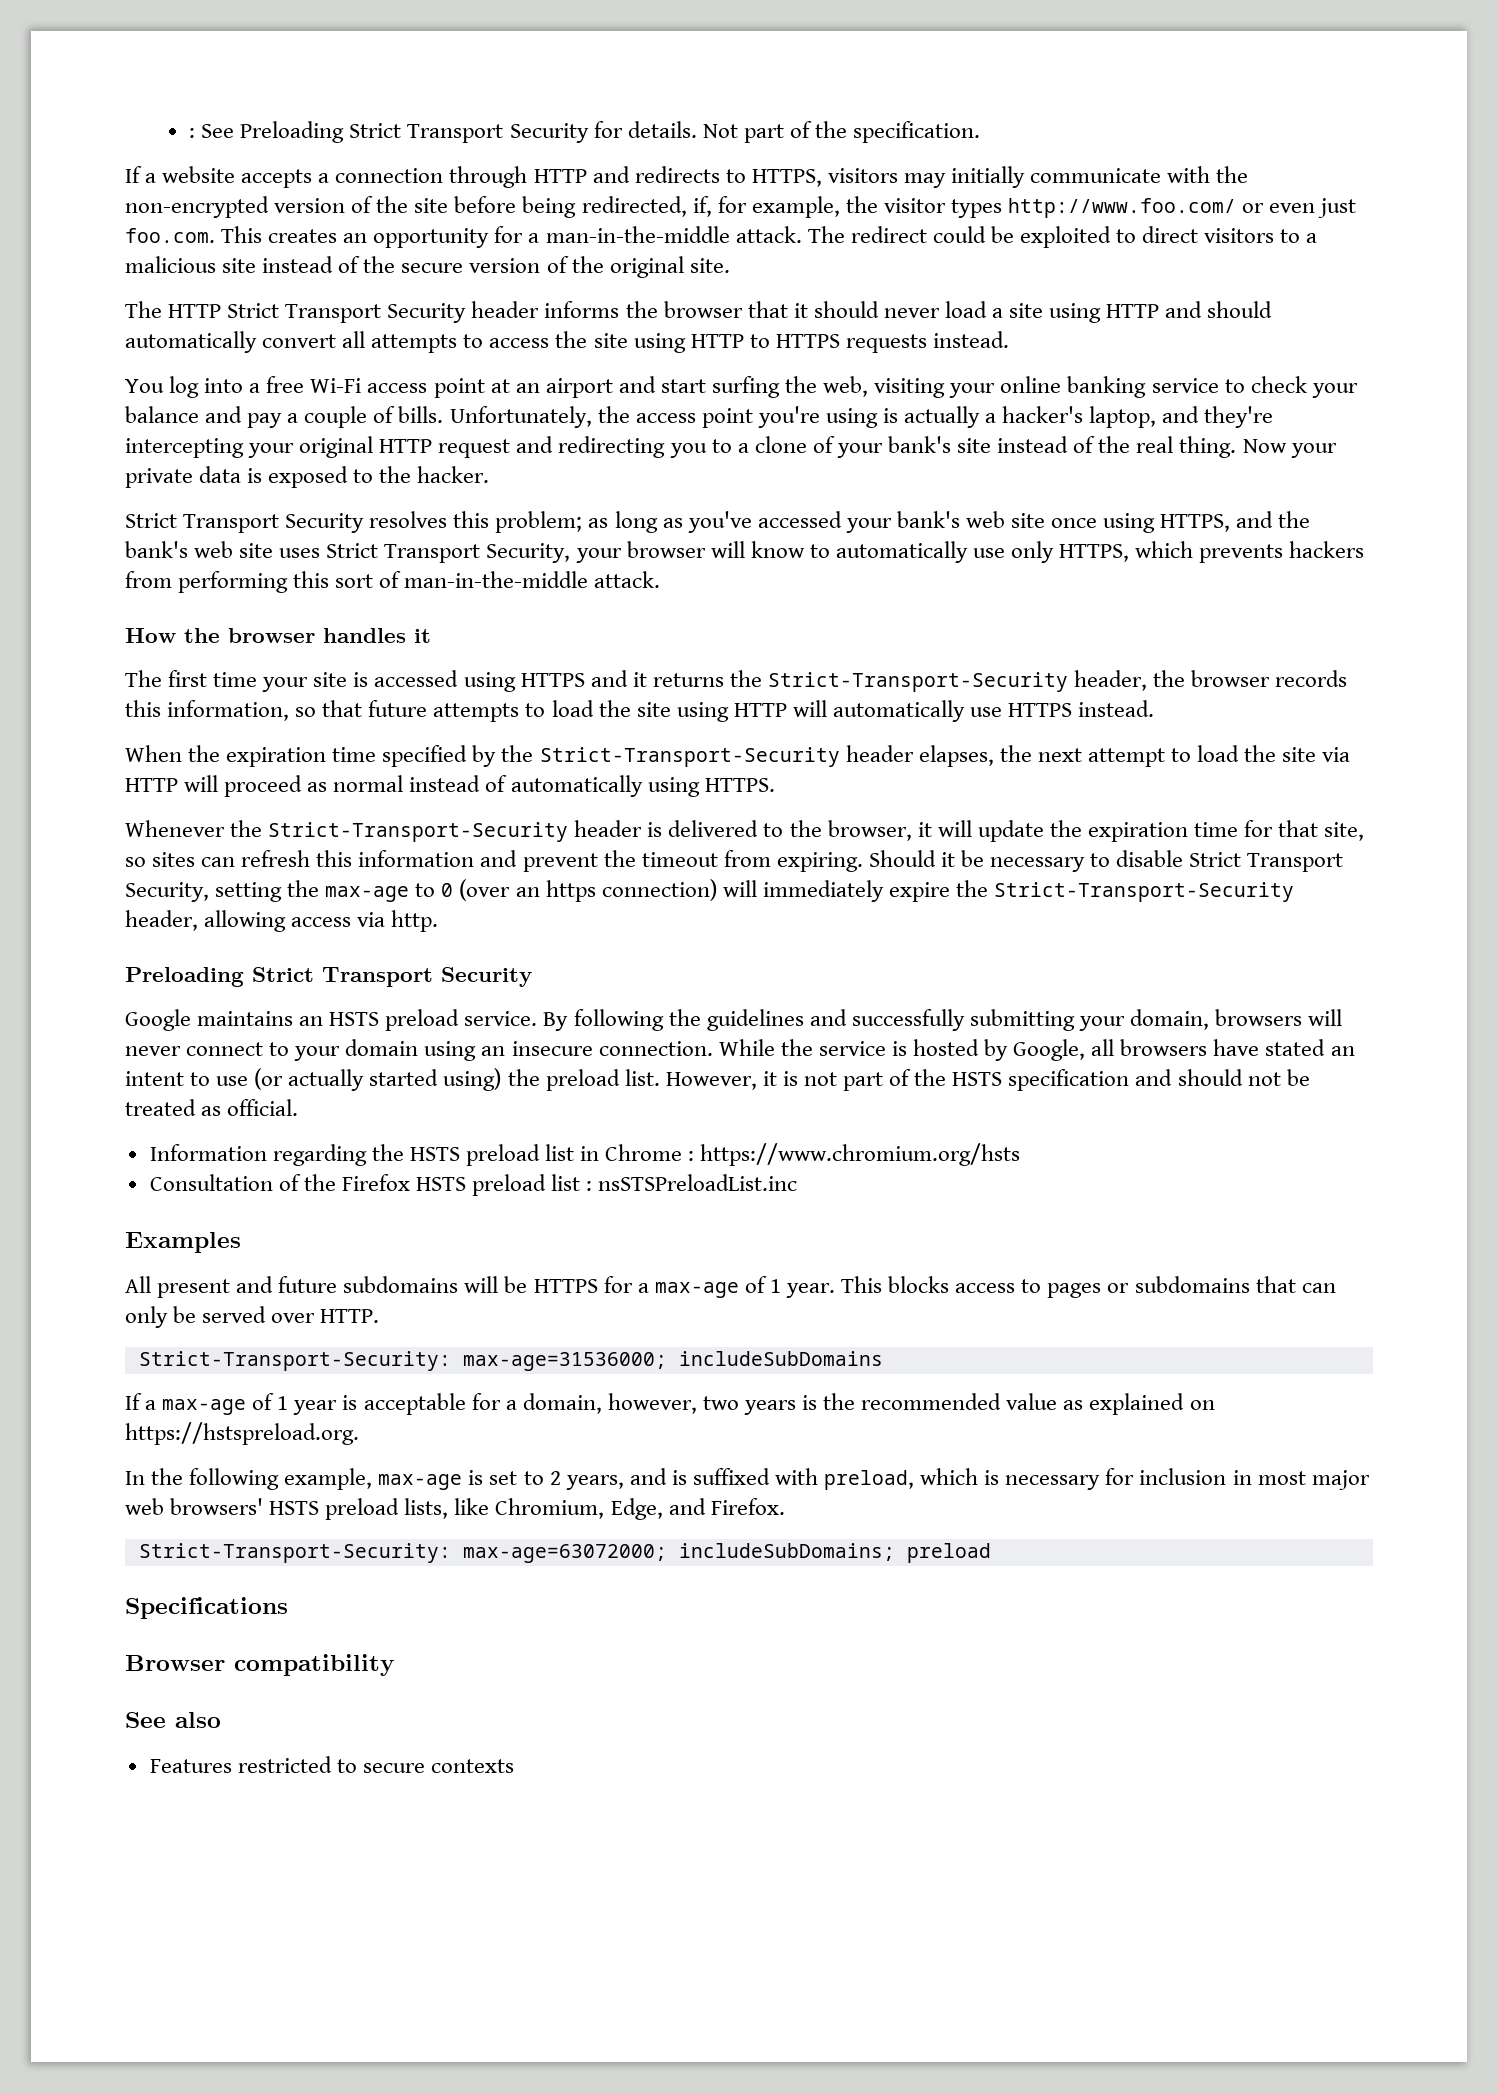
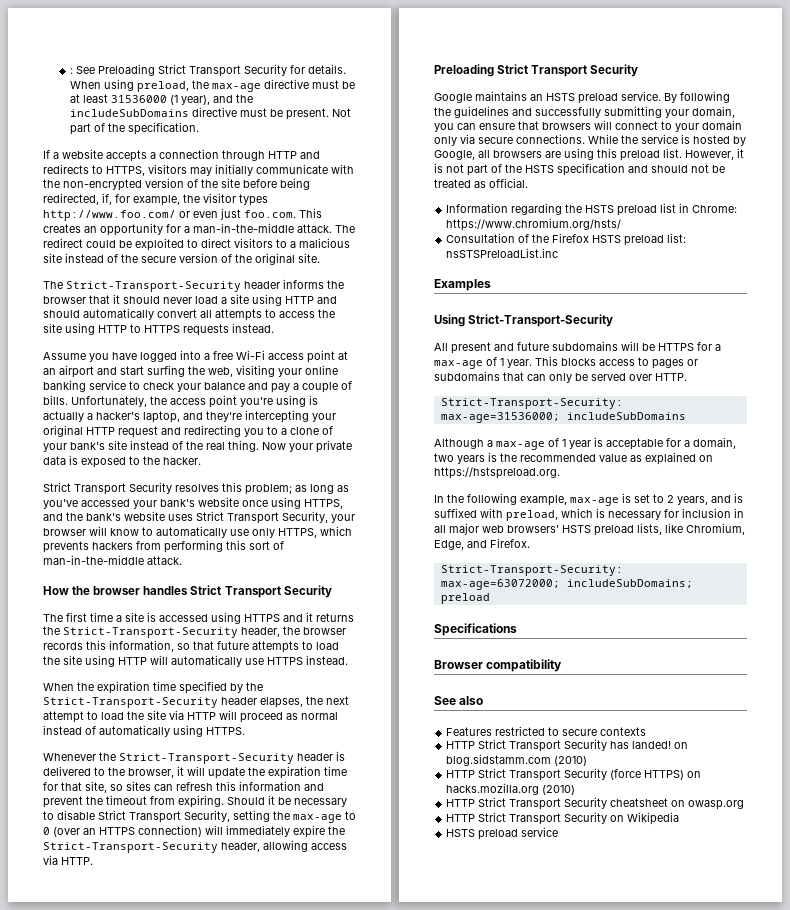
+ When using preload, the max-age directive must be at least 31536000 (1 year), and the includeSubDomains directive must be present.
- The HTTP Strict Transport Security header informs the browser that it should never load a site using HTTP and should automatically convert all attempts to access the site using HTTP to HTTPS requests instead.
+ The Strict-Transport-Security header informs the browser that it should never load a site using HTTP and should automatically convert all attempts to access the site using HTTP to HTTPS requests instead.
- You log into a free Wi-Fi access point at an airport and start surfing the web, visiting your online banking service to check your balance and pay a couple of bills.
+ Assume you have logged into a free Wi-Fi access point at an airport and start surfing the web, visiting your online banking service to check your balance and pay a couple of bills.
- Strict Transport Security resolves this problem; as long as you've accessed your bank's web site once using HTTPS, and the bank's web site uses Strict Transport Security, your browser will know to automatically use only HTTPS, which prevents hackers from performing this sort of man-in-the-middle attack.
+ Strict Transport Security resolves this problem; as long as you've accessed your bank's website once using HTTPS, and the bank's website uses Strict Transport Security, your browser will know to automatically use only HTTPS, which prevents hackers from performing this sort of man-in-the-middle attack.
- How the browser handles it
+ How the browser handles Strict Transport Security
- The first time your site is accessed using HTTPS and it returns the Strict-Transport-Security header, the browser records this information, so that future attempts to load the site using HTTP will automatically use HTTPS instead.
+ The first time a site is accessed using HTTPS and it returns the Strict-Transport-Security header, the browser records this information, so that future attempts to load the site using HTTP will automatically use HTTPS instead.
- Should it be necessary to disable Strict Transport Security, setting the max-age to 0 (over an https connection) will immediately expire the Strict-Transport-Security header, allowing access via http.
+ Should it be necessary to disable Strict Transport Security, setting the max-age to 0 (over an HTTPS connection) will immediately expire the Strict-Transport-Security header, allowing access via HTTP.
- By following the guidelines and successfully submitting your domain, browsers will never connect to your domain using an insecure connection.
+ By following the guidelines and successfully submitting your domain, you can ensure that browsers will connect to your domain only via secure connections.
- While the service is hosted by Google, all browsers have stated an intent to use (or actually started using) the preload list.
+ While the service is hosted by Google, all browsers are using this preload list.
- Information regarding the HSTS preload list in Chrome : https://www.chromium.org/hsts
+ Information regarding the HSTS preload list in Chrome: https://www.chromium.org/hsts/
- Consultation of the Firefox HSTS preload list : nsSTSPreloadList.inc
+ Consultation of the Firefox HSTS preload list: nsSTSPreloadList.inc
+ Using Strict-Transport-Security
- If a max-age of 1 year is acceptable for a domain, however, two years is the recommended value as explained on https://hstspreload.org.
+ Although a max-age of 1 year is acceptable for a domain, two years is the recommended value as explained on https://hstspreload.org.
- In the following example, max-age is set to 2 years, and is suffixed with preload, which is necessary for inclusion in most major web browsers' HSTS preload lists, like Chromium, Edge, and Firefox.
+ In the following example, max-age is set to 2 years, and is suffixed with preload, which is necessary for inclusion in all major web browsers' HSTS preload lists, like Chromium, Edge, and Firefox.
+ HTTP Strict Transport Security has landed! on blog.sidstamm.com (2010)
+ HTTP Strict Transport Security (force HTTPS) on hacks.mozilla.org (2010)
+ HTTP Strict Transport Security cheatsheet on owasp.org
+ HTTP Strict Transport Security on Wikipedia
+ HSTS preload service

